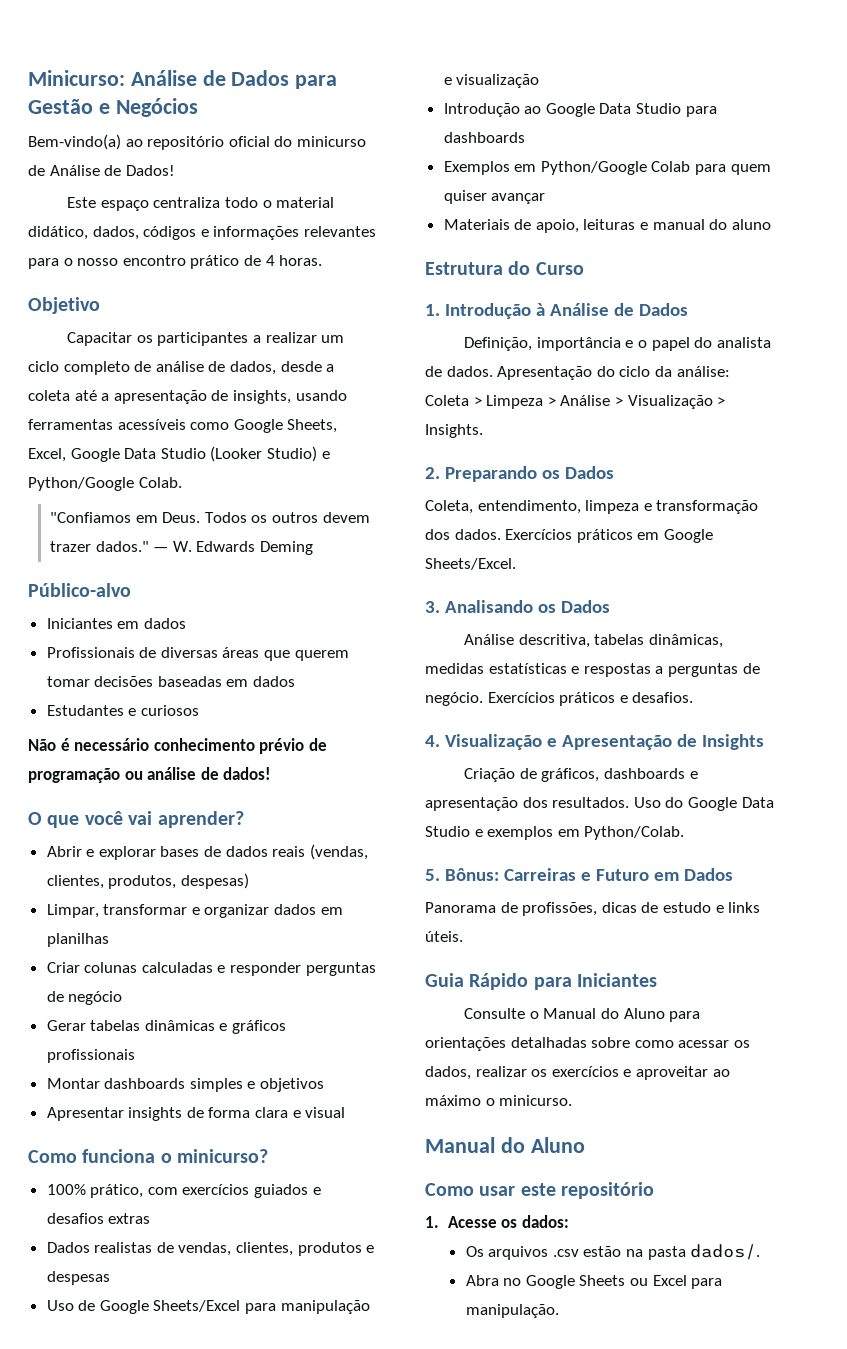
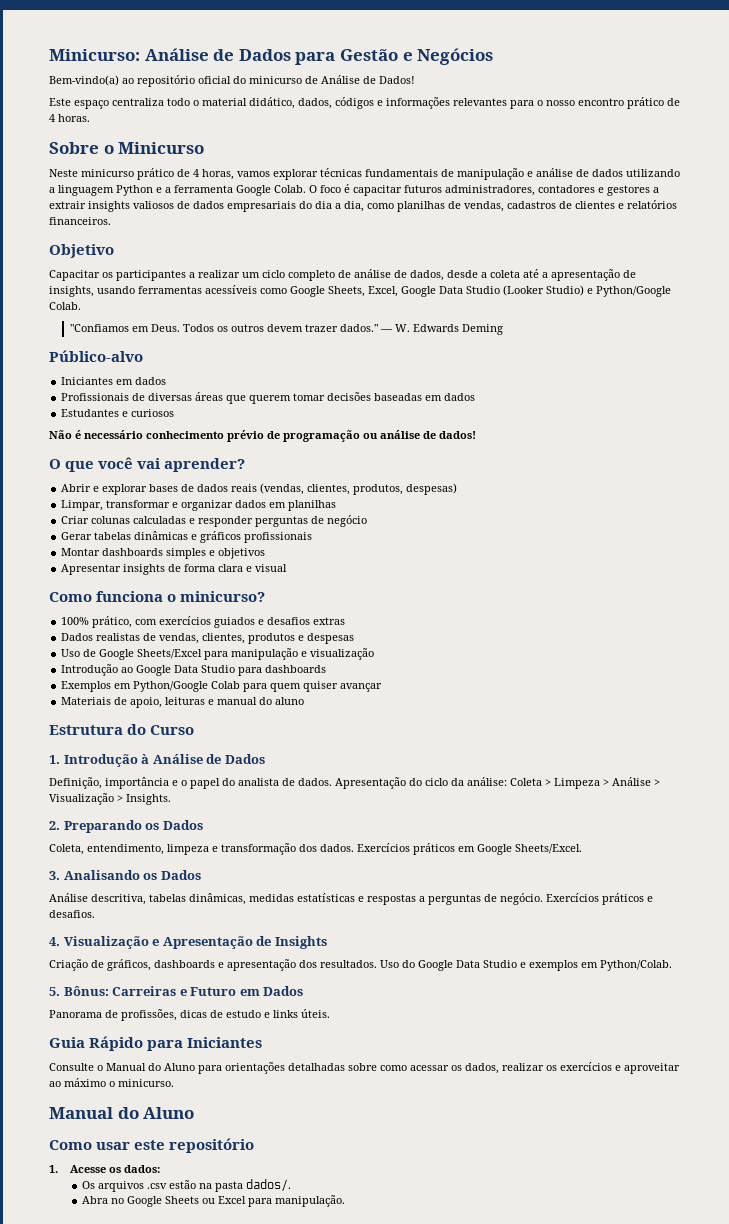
+ Sobre o Minicurso
+ Neste minicurso prático de 4 horas, vamos explorar técnicas fundamentais de manipulação e análise de dados utilizando a linguagem Python e a ferramenta Google Colab. O foco é capacitar futuros administradores, contadores e gestores a extrair insights valiosos de dados empresariais do dia a dia, como planilhas de vendas, cadastros de clientes e relatórios financeiros.

